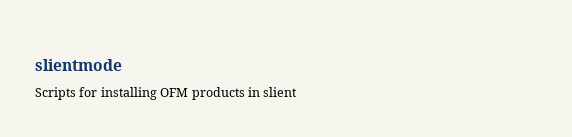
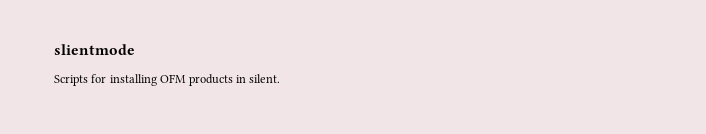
- Scripts for installing OFM products in slient
+ Scripts for installing OFM products in silent.

